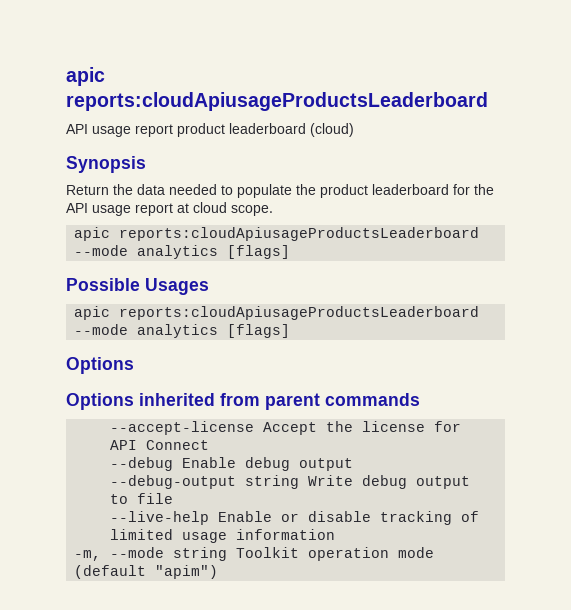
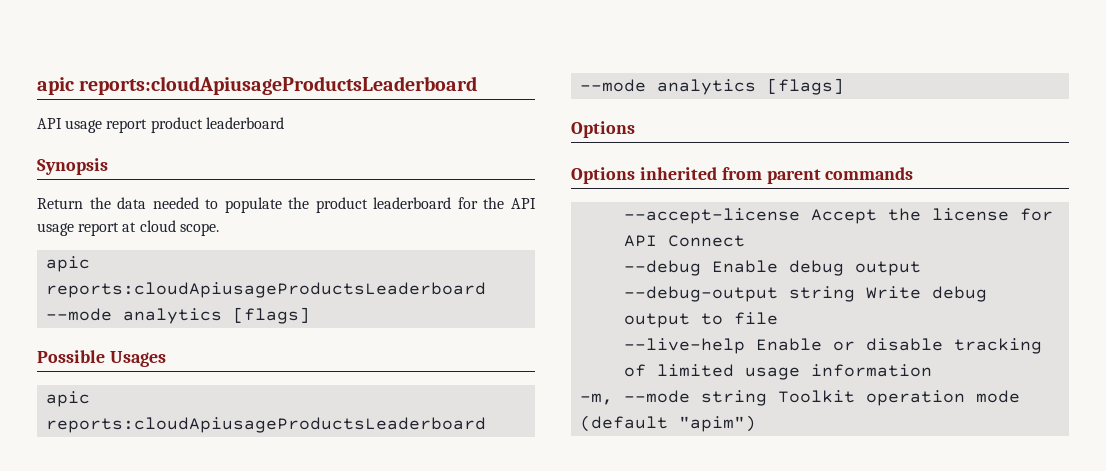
- API usage report product leaderboard (cloud)
+ API usage report product leaderboard

